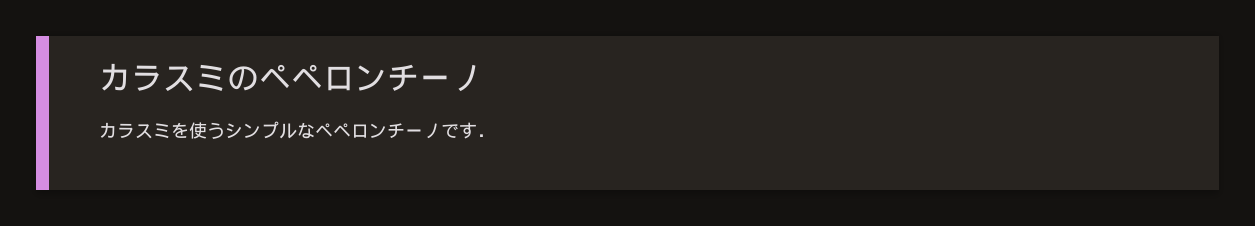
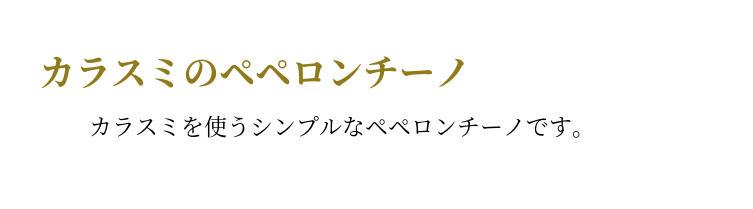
- カラスミを使うシンプルなペペロンチーノです．
+ カラスミを使うシンプルなペペロンチーノです。

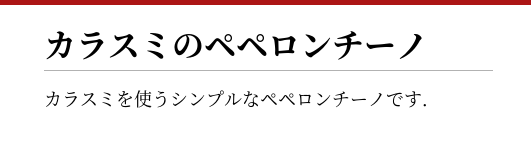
- カラスミを使うシンプルなペペロンチーノです。
+ カラスミを使うシンプルなペペロンチーノです．

